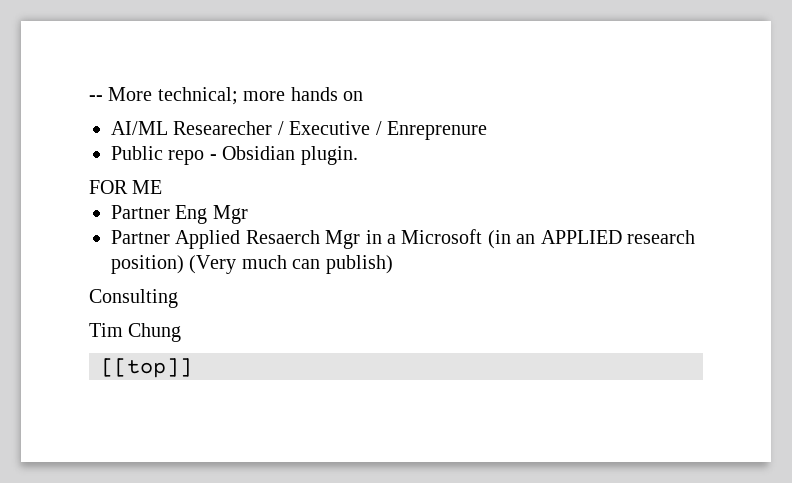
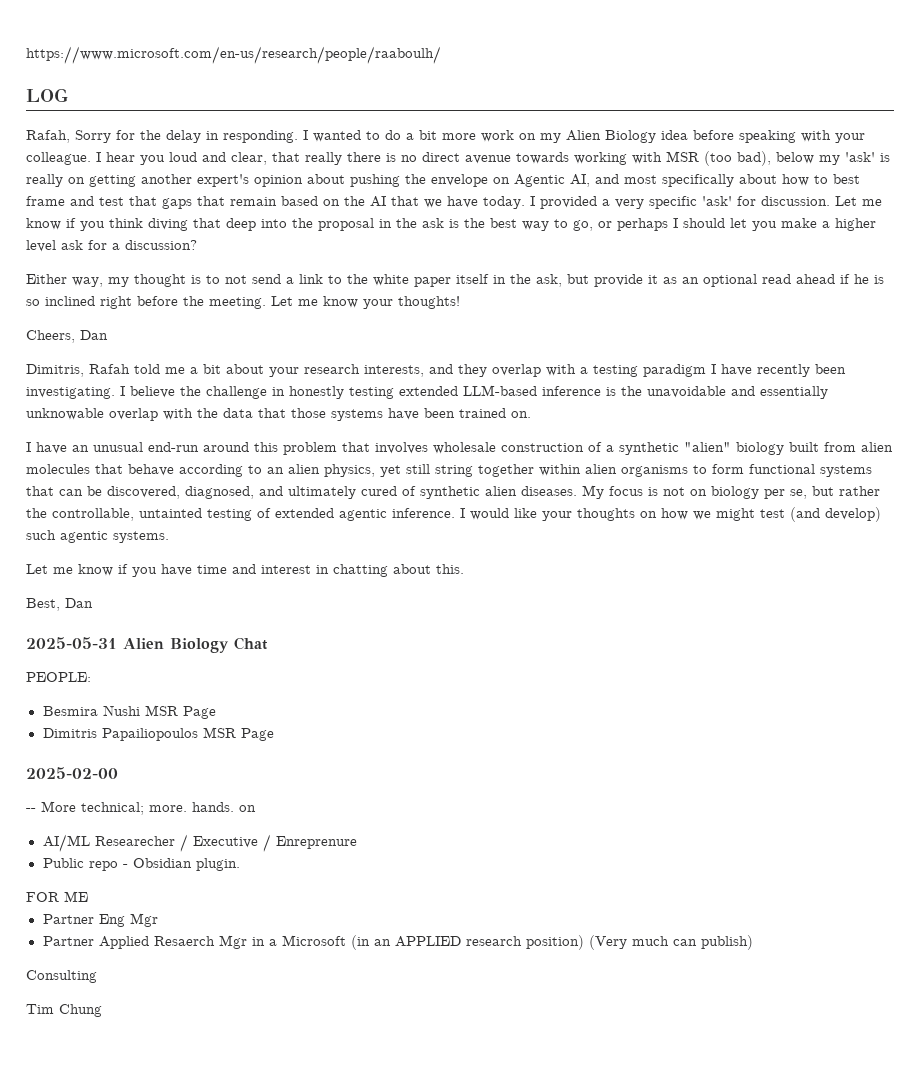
+ https://www.microsoft.com/en-us/research/people/raaboulh/
+ LOG
+ Rafah, Sorry for the delay in responding. I wanted to do a bit more work on my Alien Biology idea before speaking with your colleague. I hear you loud and clear, that really there is no direct avenue towards working with MSR (too bad), below my 'ask' is really on getting another expert's opinion about pushing the envelope on Agentic AI, and most specifically about how to best frame and test that gaps that remain based on the AI that we have today. I provided a very specific 'ask' for discussion. Let me know if you think diving that deep into the proposal in the ask is the best way to go, or perhaps I should let you make a higher level ask for a discussion?
+ Either way, my thought is to not send a link to the white paper itself in the ask, but provide it as an optional read ahead if he is so inclined right before the meeting. Let me know your thoughts!
+ Cheers, Dan
+ Dimitris, Rafah told me a bit about your research interests, and they overlap with a testing paradigm I have recently been investigating. I believe the challenge in honestly testing extended LLM-based inference is the unavoidable and essentially unknowable overlap with the data that those systems have been trained on.
+ I have an unusual end-run around this problem that involves wholesale construction of a synthetic "alien" biology built from alien molecules that behave according to an alien physics, yet still string together within alien organisms to form functional systems that can be discovered, diagnosed, and ultimately cured of synthetic alien diseases. My focus is not on biology per se, but rather the controllable, untainted testing of extended agentic inference. I would like your thoughts on how we might test (and develop) such agentic systems.
+ Let me know if you have time and interest in chatting about this.
+ Best, Dan
+ 2025-05-31 Alien Biology Chat
+ PEOPLE:
+ Besmira Nushi MSR Page
+ Dimitris Papailiopoulos MSR Page
+ 2025-02-00
- -- More technical; more hands on
+ -- More technical; more. hands. on
- [[top]]

